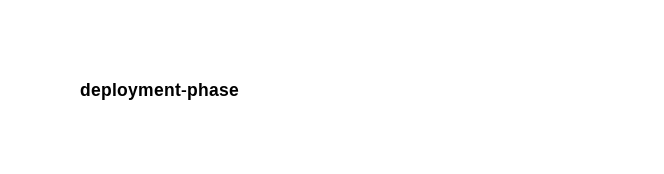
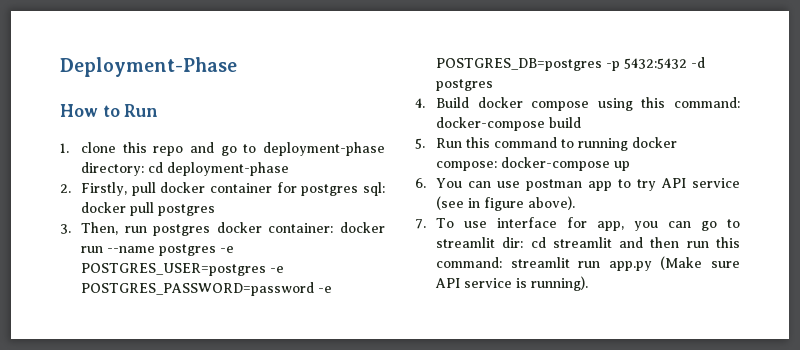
- deployment-phase
+ Deployment-Phase
+ How to Run
+ 1. clone this repo and go to deployment-phase directory: cd deployment-phase
+ 2. Firstly, pull docker container for postgres sql: docker pull postgres
+ 3. Then, run postgres docker container: docker run --name postgres -e POSTGRES_USER=postgres -e POSTGRES_PASSWORD=password -e POSTGRES_DB=postgres -p 5432:5432 -d postgres
+ 4. Build docker compose using this command: docker-compose build
+ 5. Run this command to running docker compose: docker-compose up
+ 6. You can use postman app to try API service (see in figure above).
+ 7. To use interface for app, you can go to streamlit dir: cd streamlit and then run this command: streamlit run app.py (Make sure API service is running).

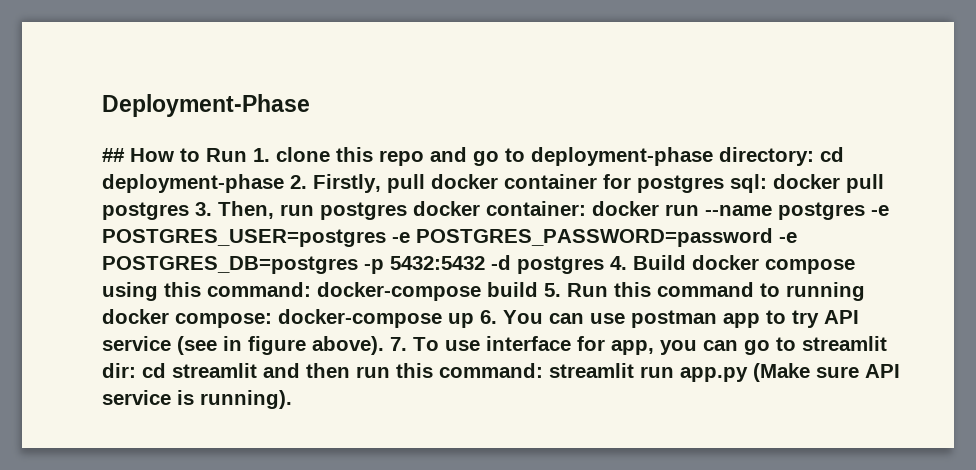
- How to Run
- 1. clone this repo and go to deployment-phase directory:
+ ## How to Run 1. clone this repo and go to deployment-phase directory:
- cd deployment-phase
- 2. Firstly, pull docker container for postgres sql:
+ cd deployment-phase 2. Firstly, pull docker container for postgres sql:
- docker pull postgres
- 3. Then, run postgres docker container:
+ docker pull postgres 3. Then, run postgres docker container:
- docker run --name postgres -e POSTGRES_USER=postgres -e POSTGRES_PASSWORD=password -e POSTGRES_DB=postgres -p 5432:5432 -d postgres
- 4. Build docker compose using this command:
+ docker run --name postgres -e POSTGRES_USER=postgres -e POSTGRES_PASSWORD=password -e POSTGRES_DB=postgres -p 5432:5432 -d postgres 4. Build docker compose using this command:
- docker-compose build
- 5. Run this command to running docker compose:
+ docker-compose build 5. Run this command to running docker compose:
- docker-compose up
- 6. You can use postman app to try API service (see in figure above).
- 7. To use interface for app, you can go to streamlit dir:
+ docker-compose up 6. You can use postman app to try API service (see in figure above). 7. To use interface for app, you can go to streamlit dir:

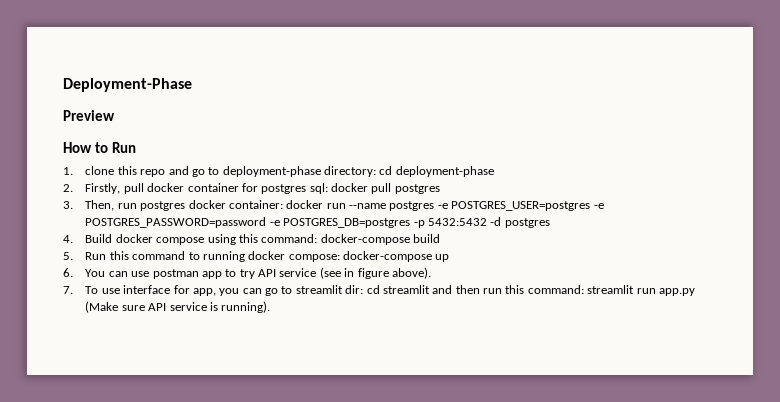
- ## How to Run 1. clone this repo and go to deployment-phase directory:
+ Preview
+ How to Run
+ 1. clone this repo and go to deployment-phase directory:
- cd deployment-phase 2. Firstly, pull docker container for postgres sql:
+ cd deployment-phase
+ 2. Firstly, pull docker container for postgres sql:
- docker pull postgres 3. Then, run postgres docker container:
+ docker pull postgres
+ 3. Then, run postgres docker container:
- docker run --name postgres -e POSTGRES_USER=postgres -e POSTGRES_PASSWORD=password -e POSTGRES_DB=postgres -p 5432:5432 -d postgres 4. Build docker compose using this command:
+ docker run --name postgres -e POSTGRES_USER=postgres -e POSTGRES_PASSWORD=password -e POSTGRES_DB=postgres -p 5432:5432 -d postgres
+ 4. Build docker compose using this command:
- docker-compose build 5. Run this command to running docker compose:
+ docker-compose build
+ 5. Run this command to running docker compose:
- docker-compose up 6. You can use postman app to try API service (see in figure above). 7. To use interface for app, you can go to streamlit dir:
+ docker-compose up
+ 6. You can use postman app to try API service (see in figure above).
+ 7. To use interface for app, you can go to streamlit dir:

